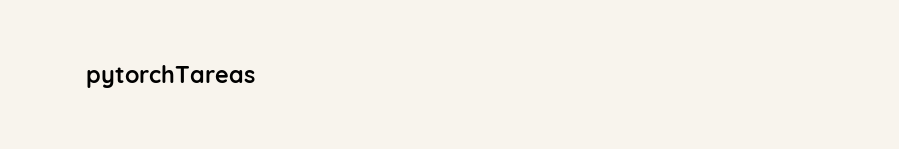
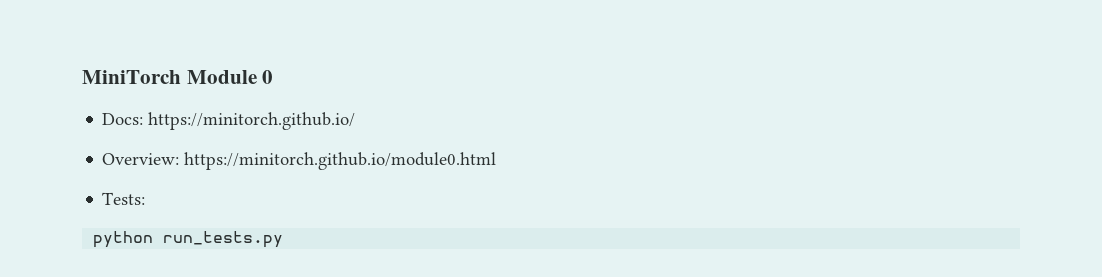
- pytorchTareas
+ MiniTorch Module 0
+ Docs: https://minitorch.github.io/
+ Overview: https://minitorch.github.io/module0.html
+ Tests:
+ python run_tests.py

